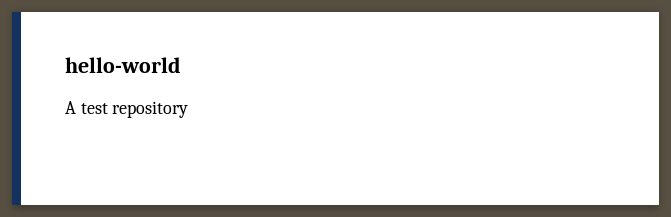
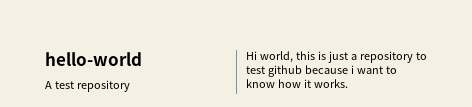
+ Hi world, this is just a repository to test github because i want to know how it works.

